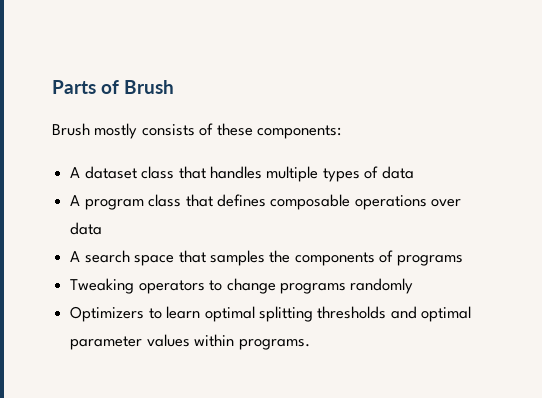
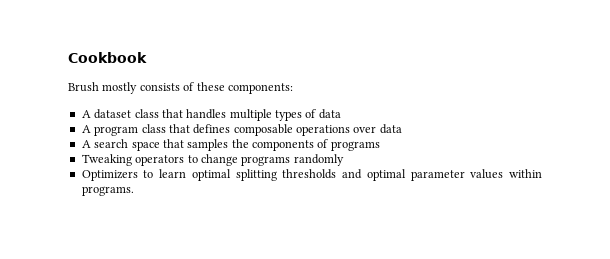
- Parts of Brush
+ Cookbook

